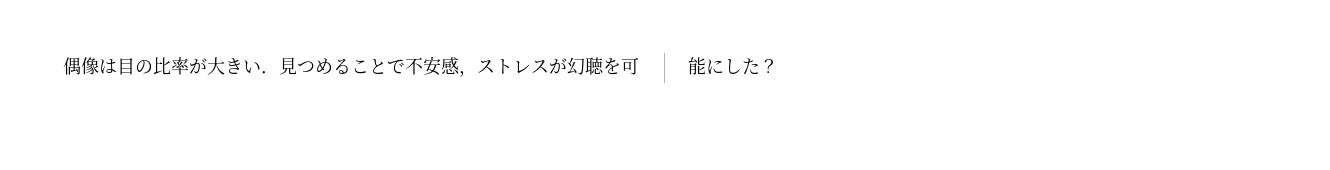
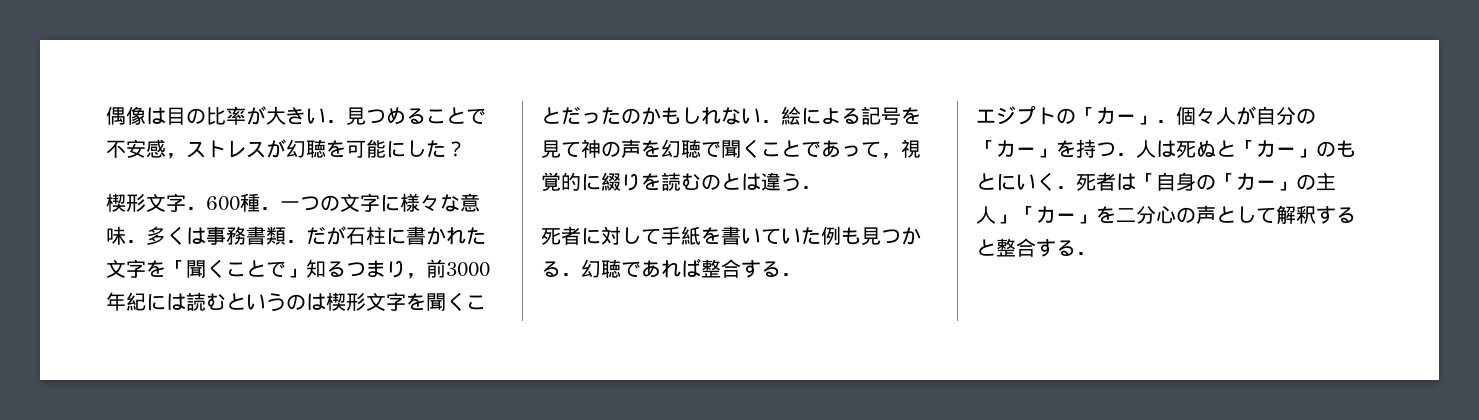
+ 楔形文字．600種．一つの文字に様々な意味．多くは事務書類．だが石柱に書かれた文字を「聞くことで」知るつまり，前3000年紀には読むというのは楔形文字を聞くことだったのかもしれない．絵による記号を見て神の声を幻聴で聞くことであって，視覚的に綴りを読むのとは違う．
+ 死者に対して手紙を書いていた例も見つかる．幻聴であれば整合する．
+ エジプトの「カー」．個々人が自分の「カー」を持つ．人は死ぬと「カー」のもとにいく．死者は「自身の「カー」の主人」「カー」を二分心の声として解釈すると整合する．

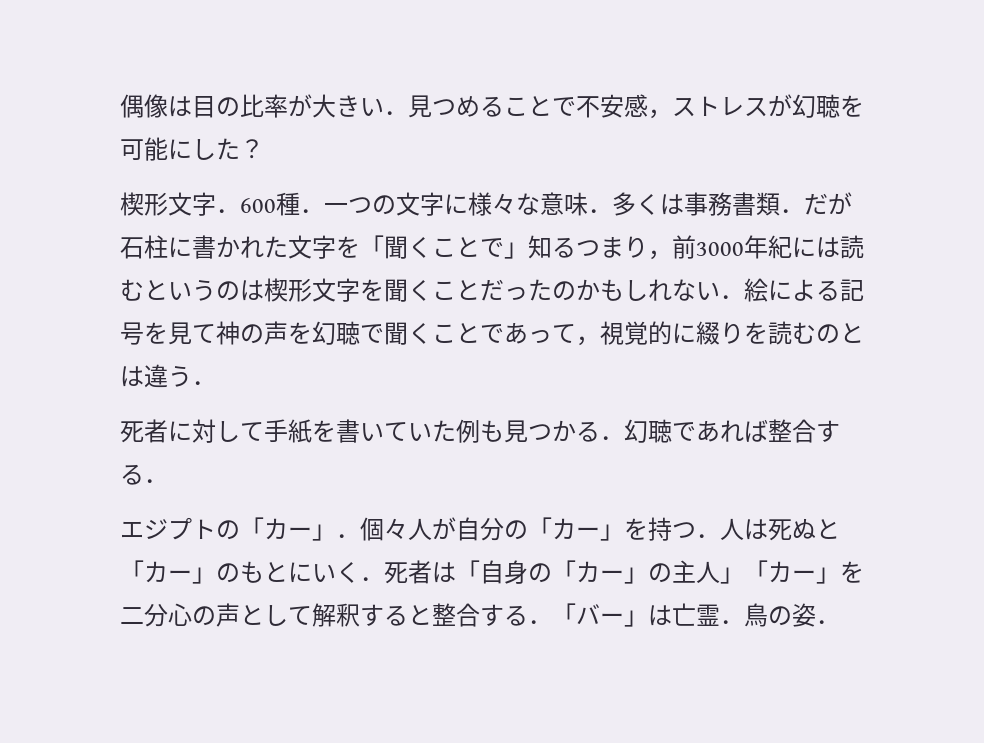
- エジプトの「カー」．個々人が自分の「カー」を持つ．人は死ぬと「カー」のもとにいく．死者は「自身の「カー」の主人」「カー」を二分心の声として解釈すると整合する．
+ エジプトの「カー」．個々人が自分の「カー」を持つ．人は死ぬと「カー」のもとにいく．死者は「自身の「カー」の主人」「カー」を二分心の声として解釈すると整合する．「バー」は亡霊．鳥の姿．

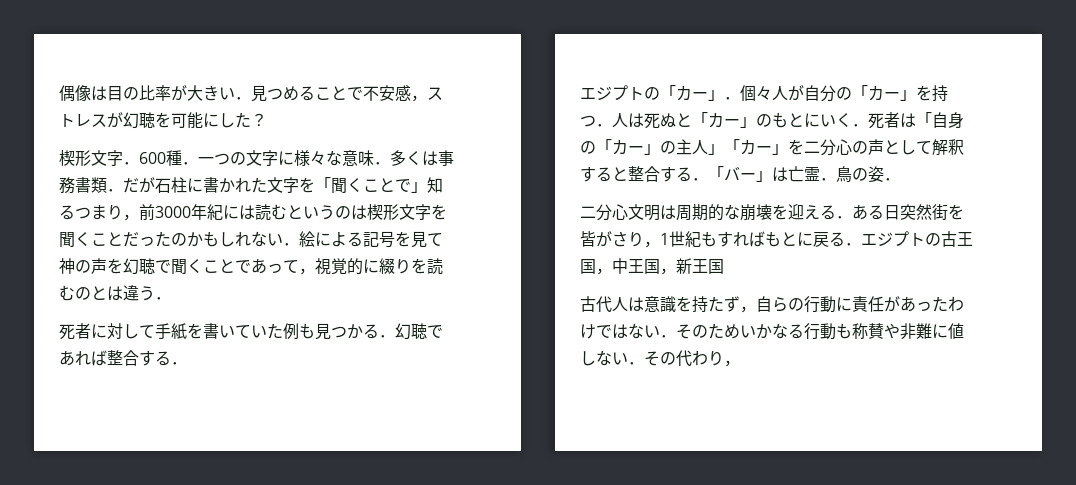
+ 二分心文明は周期的な崩壊を迎える．ある日突然街を皆がさり，1世紀もすればもとに戻る．エジプトの古王国，中王国，新王国
+ 古代人は意識を持たず，自らの行動に責任があったわけではない．そのためいかなる行動も称賛や非難に値しない．その代わり，

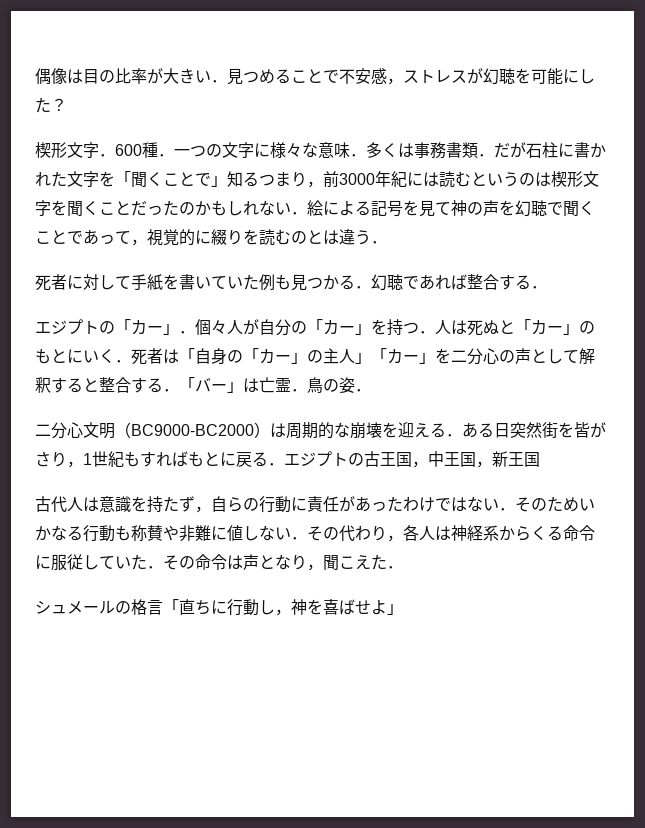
- 二分心文明は周期的な崩壊を迎える．ある日突然街を皆がさり，1世紀もすればもとに戻る．エジプトの古王国，中王国，新王国
+ 二分心文明（BC9000-BC2000）は周期的な崩壊を迎える．ある日突然街を皆がさり，1世紀もすればもとに戻る．エジプトの古王国，中王国，新王国
- 古代人は意識を持たず，自らの行動に責任があったわけではない．そのためいかなる行動も称賛や非難に値しない．その代わり，
+ 古代人は意識を持たず，自らの行動に責任があったわけではない．そのためいかなる行動も称賛や非難に値しない．その代わり，各人は神経系からくる命令に服従していた．その命令は声となり，聞こえた．
+ シュメールの格言「直ちに行動し，神を喜ばせよ」

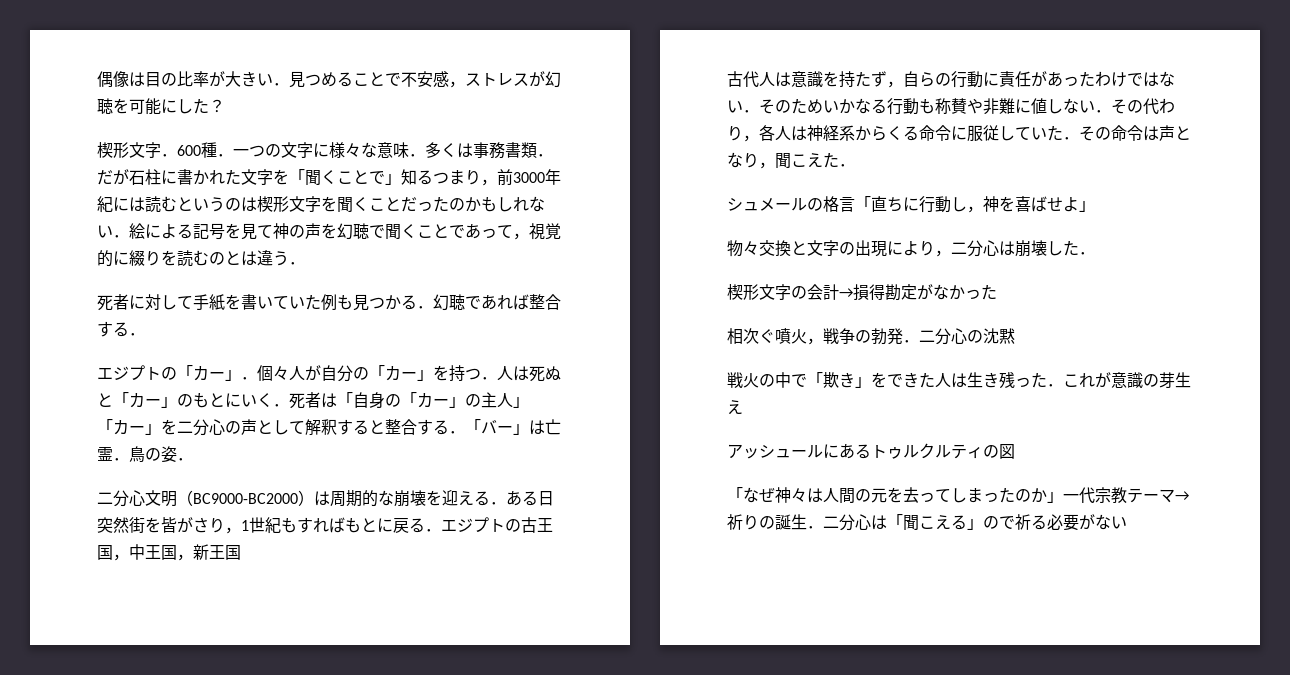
+ 物々交換と文字の出現により，二分心は崩壊した．
+ 楔形文字の会計→損得勘定がなかった
+ 相次ぐ噴火，戦争の勃発．二分心の沈黙
+ 戦火の中で「欺き」をできた人は生き残った．これが意識の芽生え
+ アッシュールにあるトゥルクルティの図
+ 「なぜ神々は人間の元を去ってしまったのか」一代宗教テーマ→祈りの誕生．二分心は「聞こえる」ので祈る必要がない

